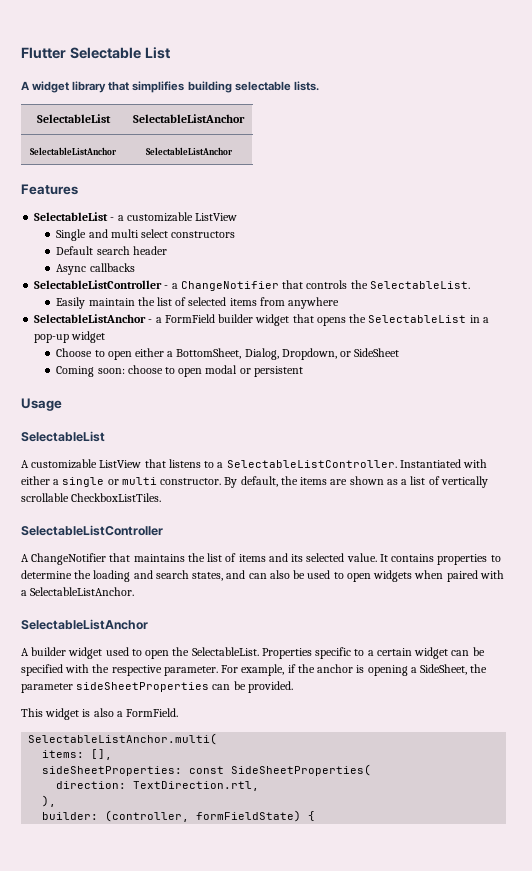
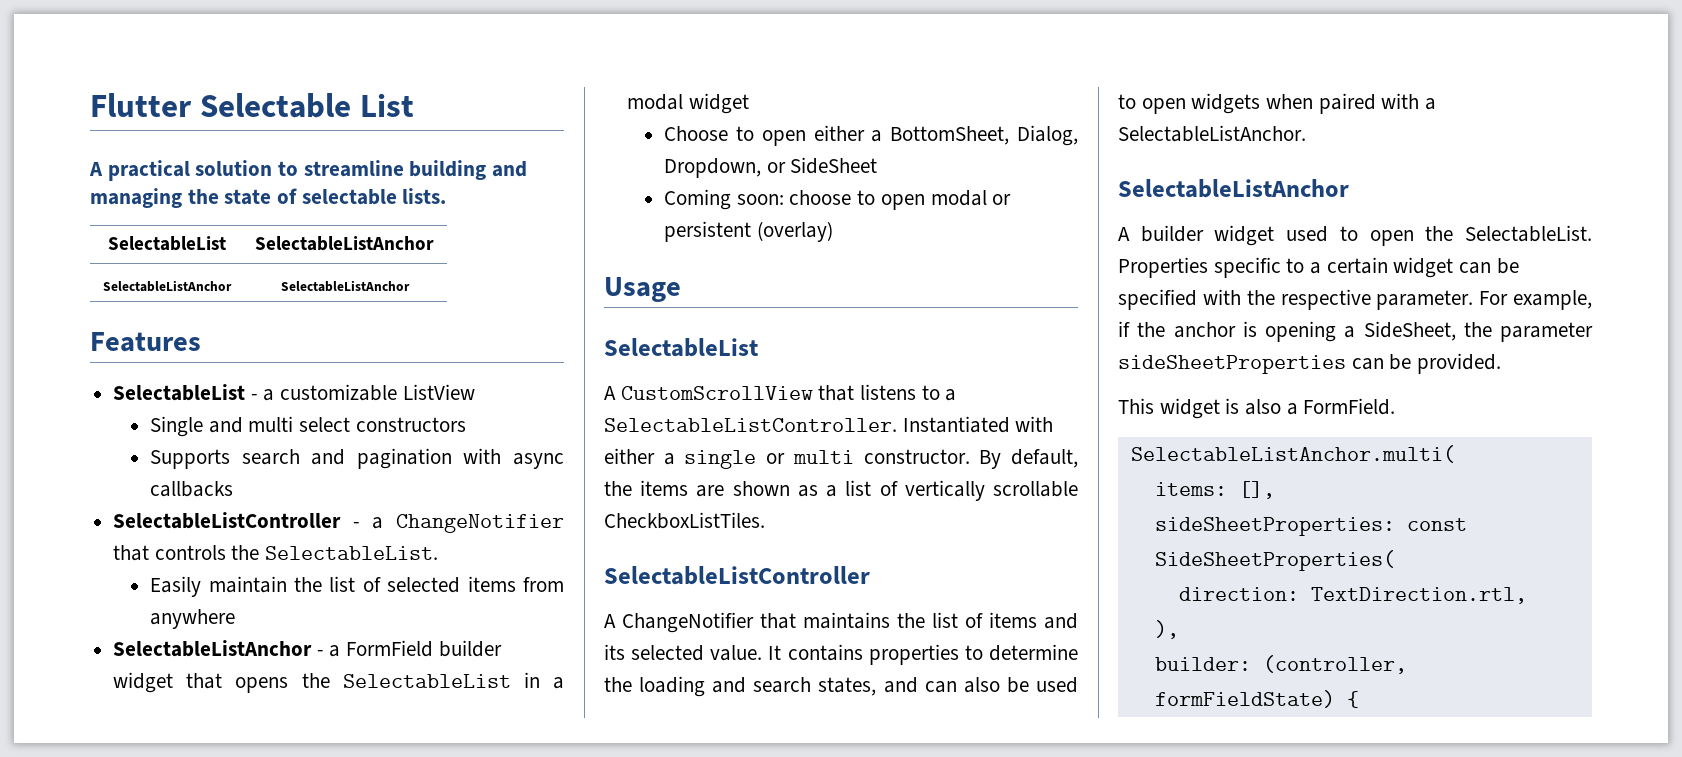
- A widget library that simplifies building selectable lists.
+ A practical solution to streamline building and managing the state of selectable lists.
- Default search header
- Async callbacks
+ Supports search and pagination with async callbacks
- SelectableListAnchor - a FormField builder widget that opens the SelectableList in a pop-up widget
+ SelectableListAnchor - a FormField builder widget that opens the SelectableList in a modal widget
- Coming soon: choose to open modal or persistent
+ Coming soon: choose to open modal or persistent (overlay)
- A customizable ListView that listens to a SelectableListController.
+ A CustomScrollView that listens to a SelectableListController.

